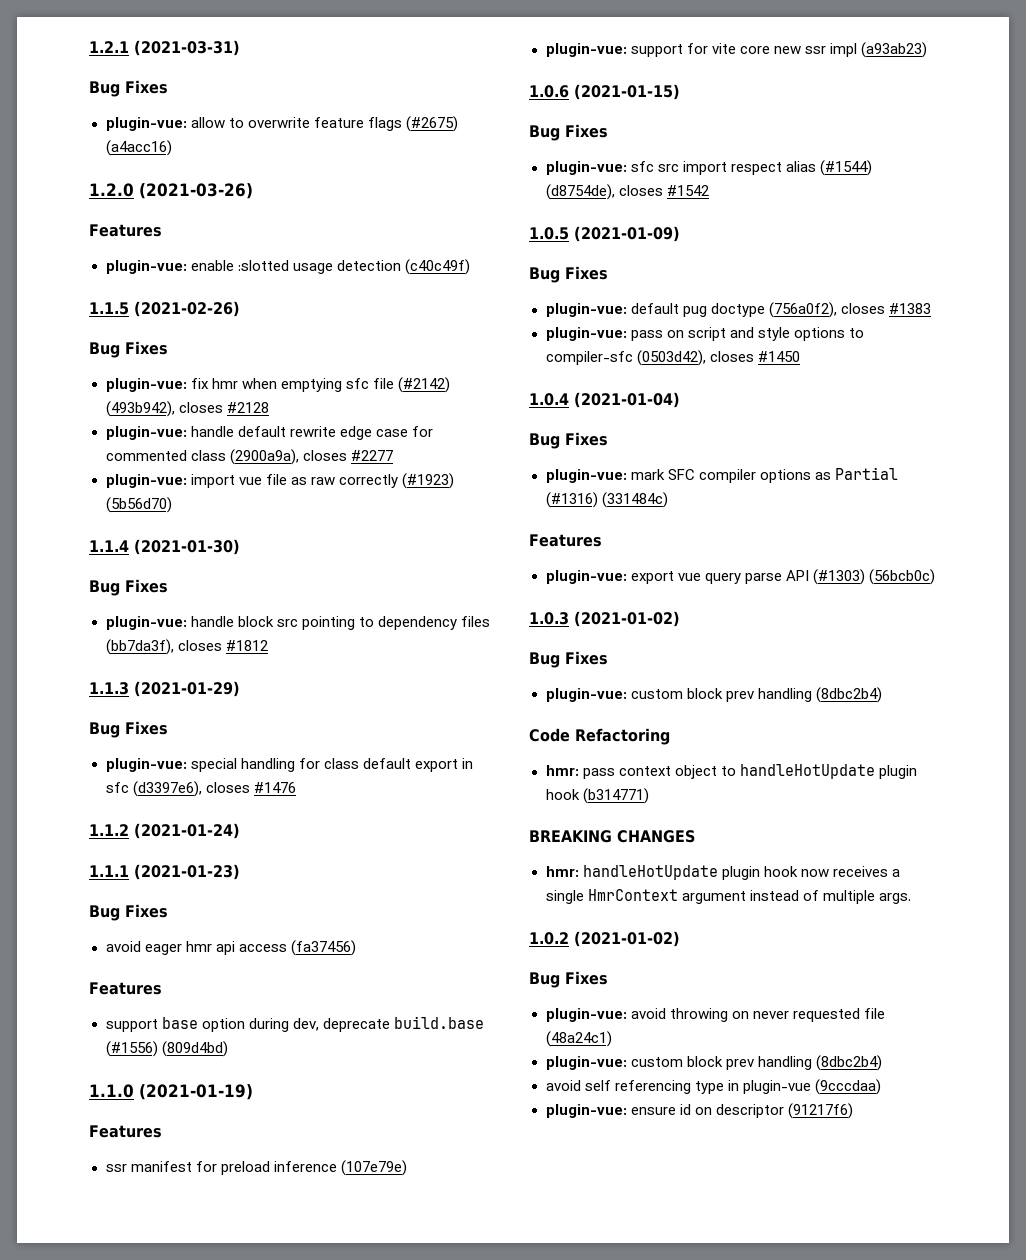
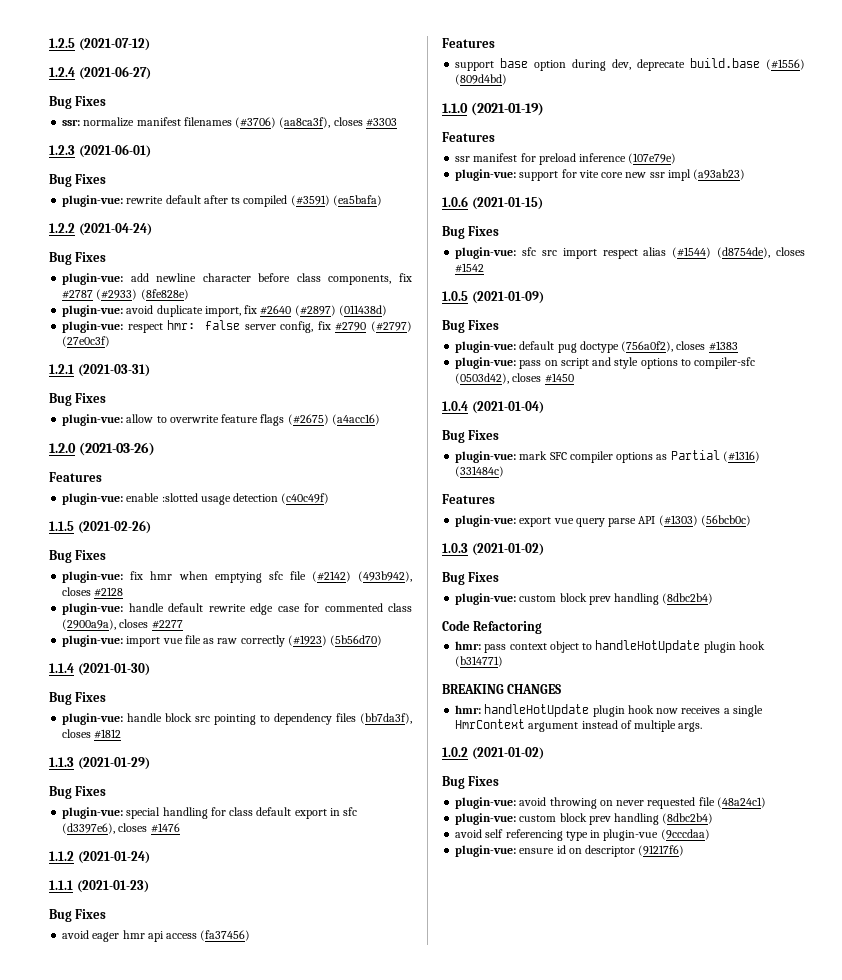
+ 1.2.5 (2021-07-12)
+ 1.2.4 (2021-06-27)
+ Bug Fixes
+ ssr: normalize manifest filenames (#3706) (aa8ca3f), closes #3303
+ 1.2.3 (2021-06-01)
+ Bug Fixes
+ plugin-vue: rewrite default after ts compiled (#3591) (ea5bafa)
+ 1.2.2 (2021-04-24)
+ Bug Fixes
+ plugin-vue: add newline character before class components, fix #2787 (#2933) (8fe828e)
+ plugin-vue: avoid duplicate import, fix #2640 (#2897) (011438d)
+ plugin-vue: respect hmr: false server config, fix #2790 (#2797) (27e0c3f)

